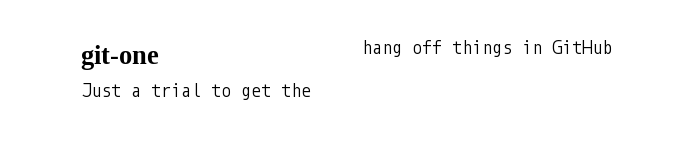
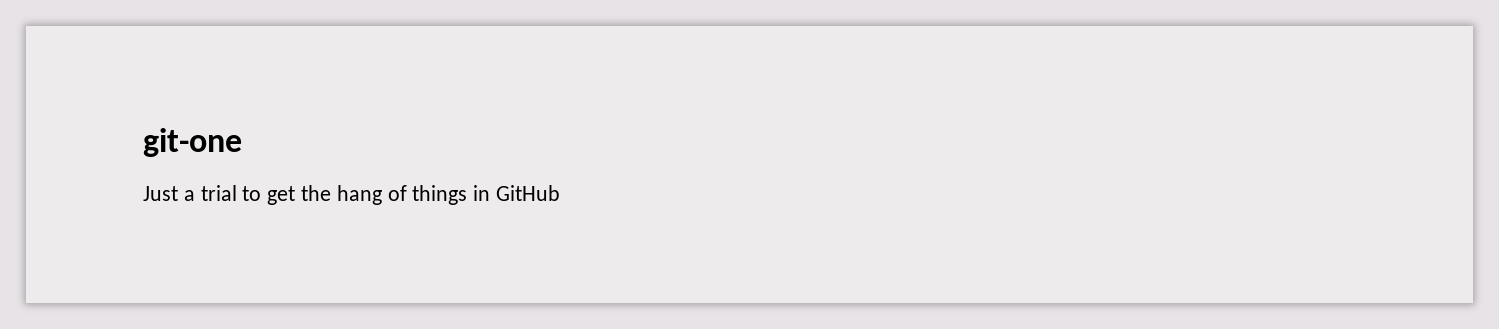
- Just a trial to get the hang off things in GitHub
+ Just a trial to get the hang of things in GitHub

